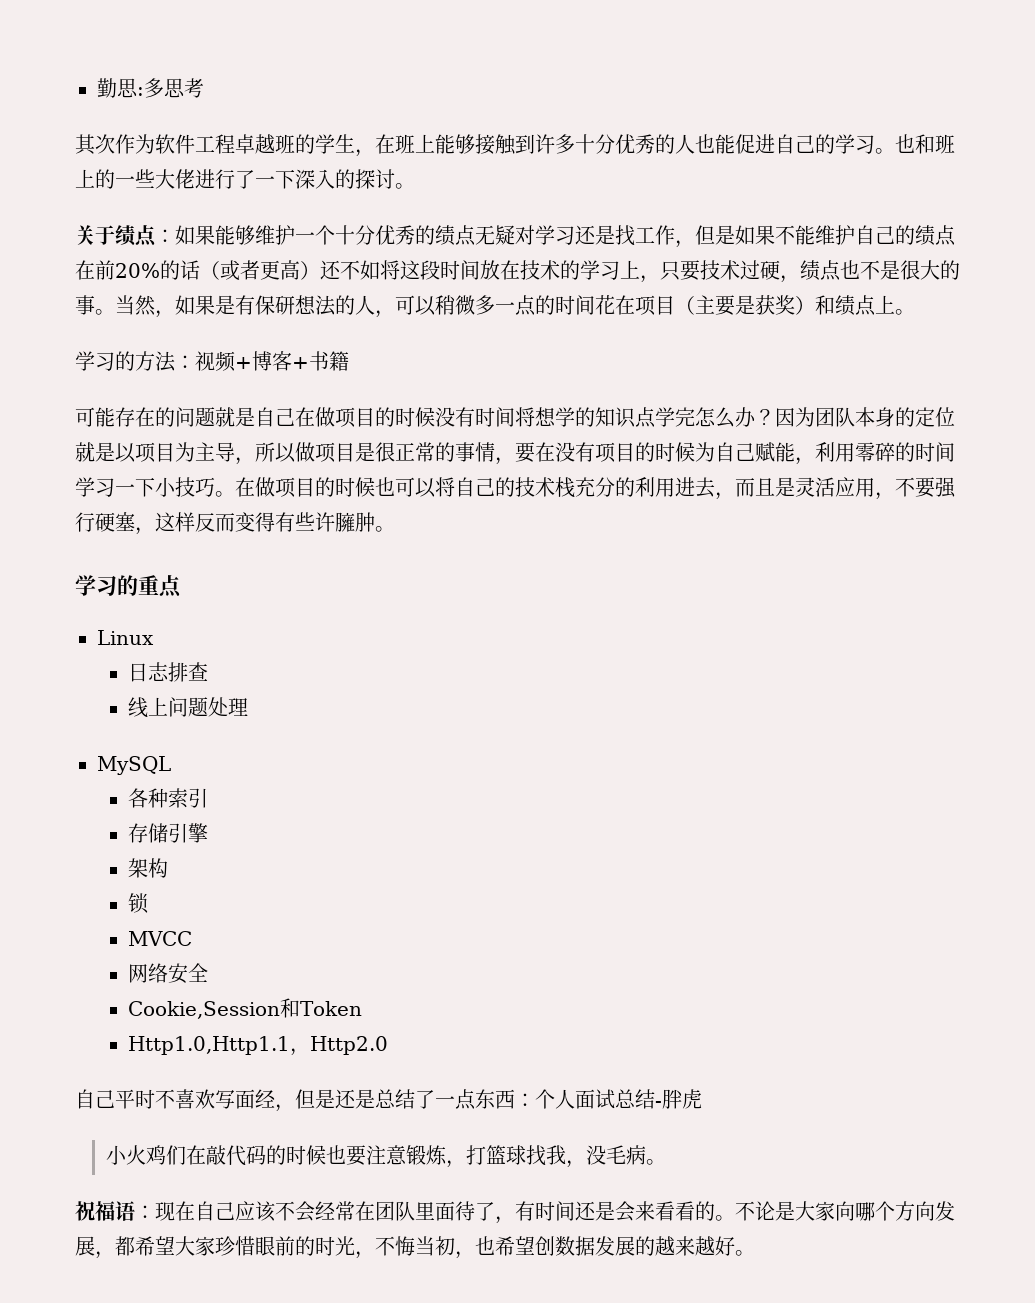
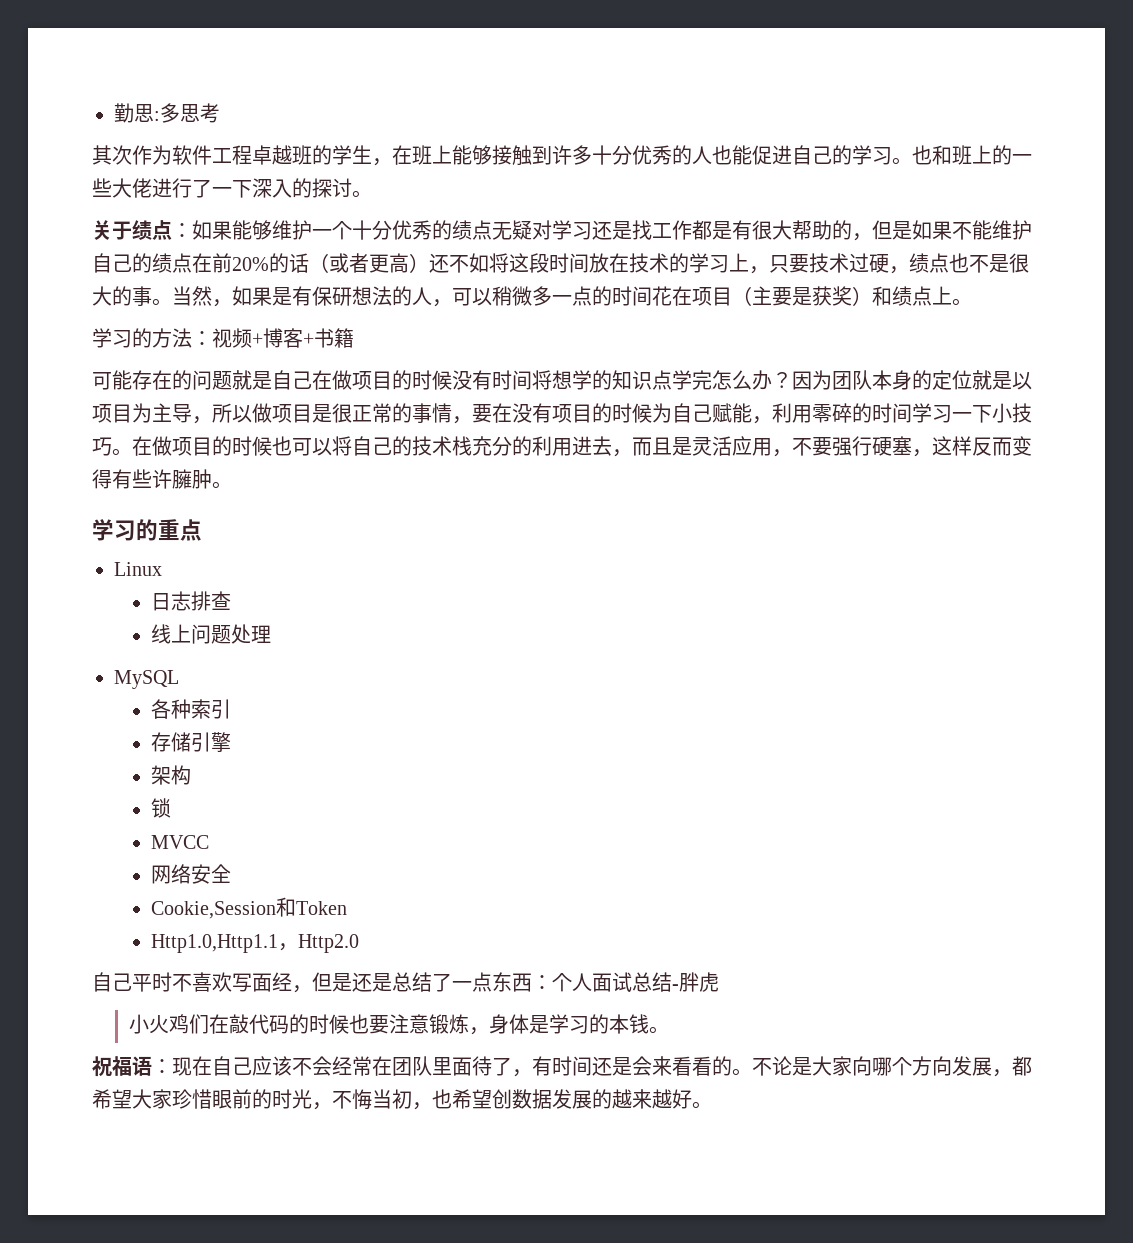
- 关于绩点：如果能够维护一个十分优秀的绩点无疑对学习还是找工作，但是如果不能维护自己的绩点在前20%的话（或者更高）还不如将这段时间放在技术的学习上，只要技术过硬，绩点也不是很大的事。
+ 关于绩点：如果能够维护一个十分优秀的绩点无疑对学习还是找工作都是有很大帮助的，但是如果不能维护自己的绩点在前20%的话（或者更高）还不如将这段时间放在技术的学习上，只要技术过硬，绩点也不是很大的事。
- 小火鸡们在敲代码的时候也要注意锻炼，打篮球找我，没毛病。
+ 小火鸡们在敲代码的时候也要注意锻炼，身体是学习的本钱。

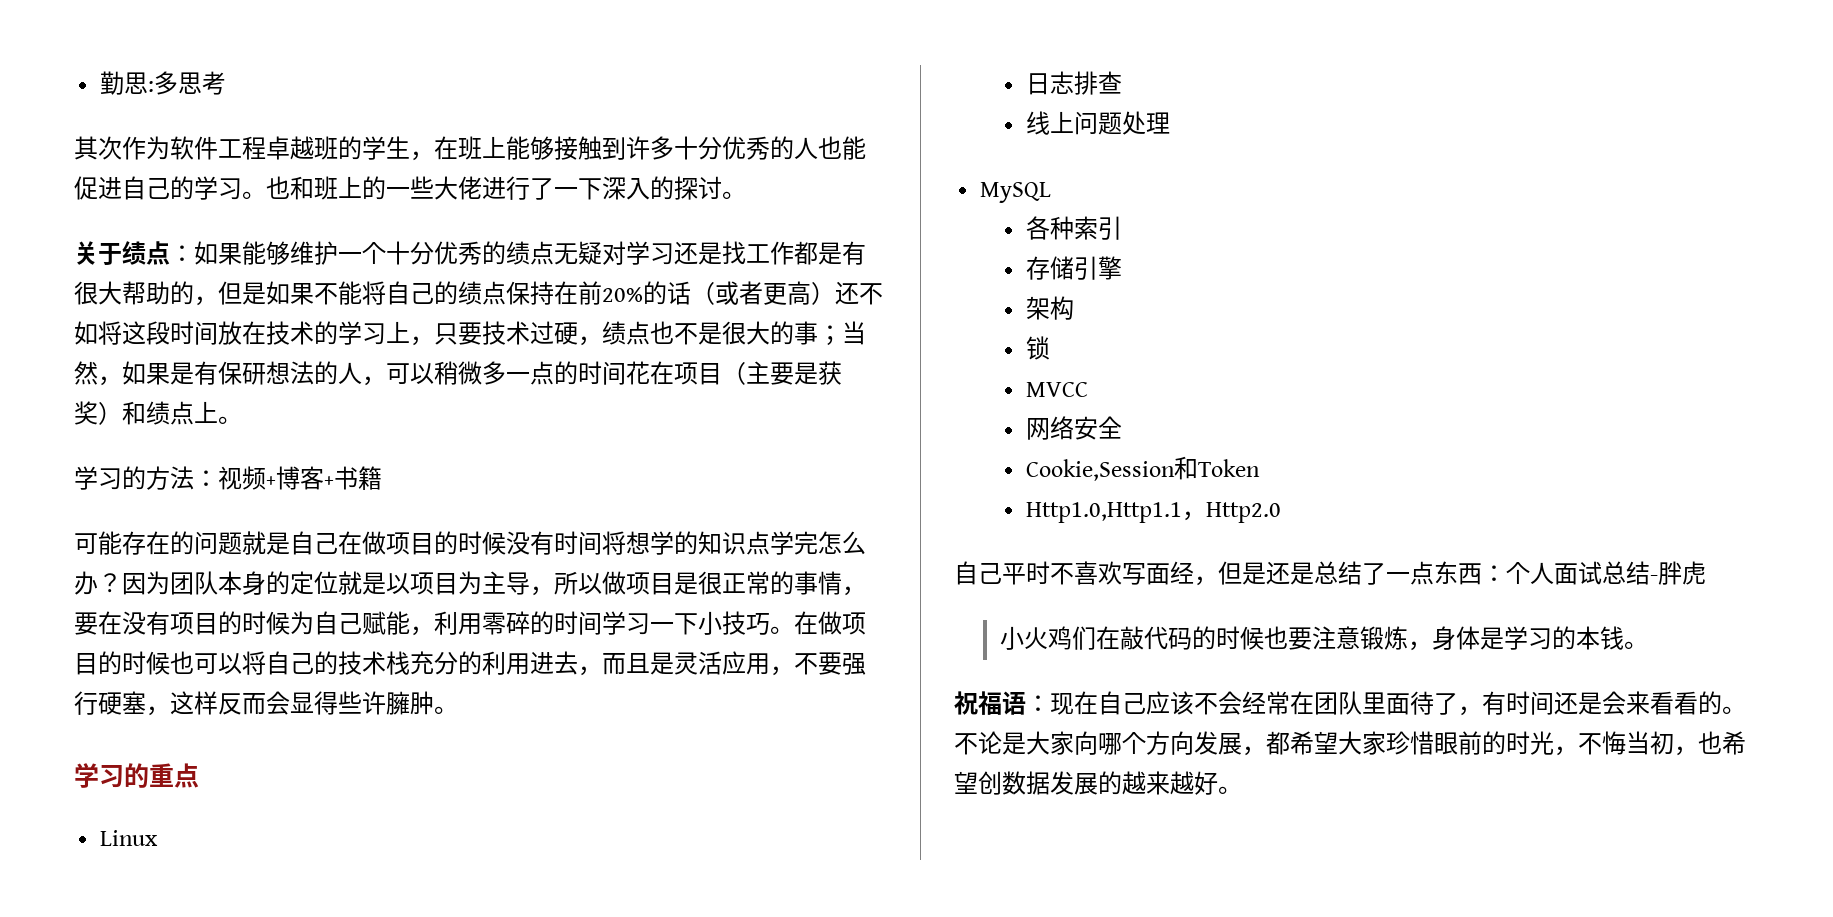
- 如果能够维护一个十分优秀的绩点无疑对学习还是找工作都是有很大帮助的，但是如果不能维护自己的绩点在前20%的话（或者更高）还不如将这段时间放在技术的学习上，只要技术过硬，绩点也不是很大的事。
+ 如果能够维护一个十分优秀的绩点无疑对学习还是找工作都是有很大帮助的，但是如果不能将自己的绩点保持在前20%的话（或者更高）还不如将这段时间放在技术的学习上，只要技术过硬，绩点也不是很大的事；
- 在做项目的时候也可以将自己的技术栈充分的利用进去，而且是灵活应用，不要强行硬塞，这样反而变得有些许臃肿。
+ 在做项目的时候也可以将自己的技术栈充分的利用进去，而且是灵活应用，不要强行硬塞，这样反而会显得些许臃肿。

